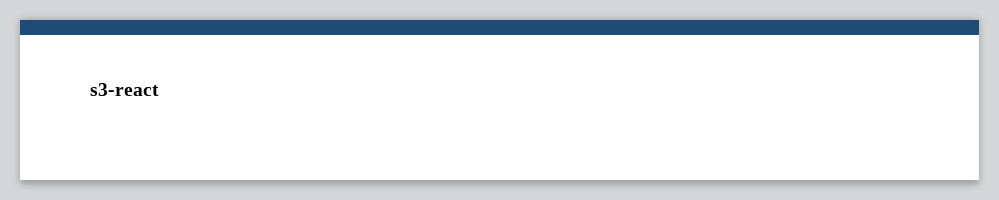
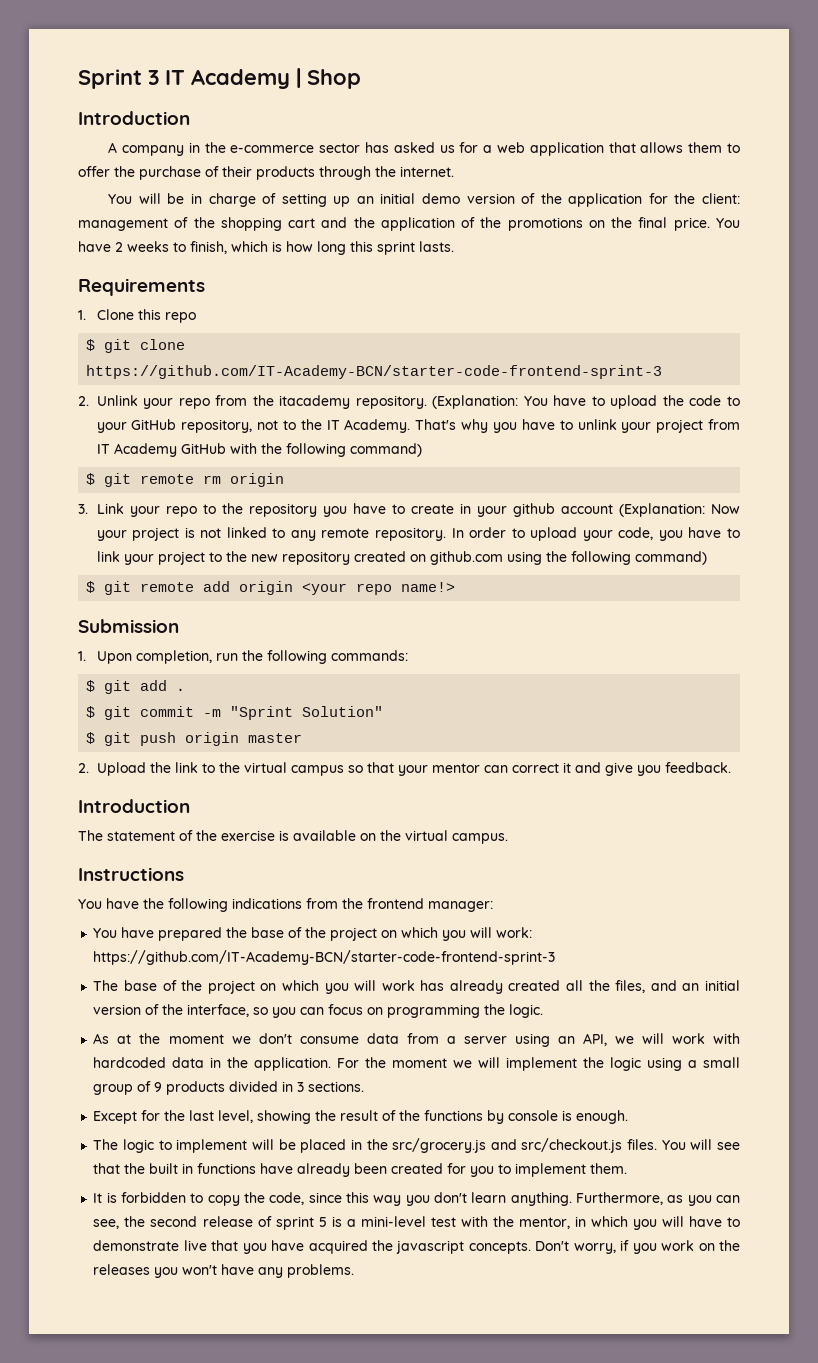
- s3-react
+ Sprint 3 IT Academy | Shop
+ Introduction
+ A company in the e-commerce sector has asked us for a web application that allows them to offer the purchase of their products through the internet.
+ You will be in charge of setting up an initial demo version of the application for the client: management of the shopping cart and the application of the promotions on the final price. You have 2 weeks to finish, which is how long this sprint lasts.
+ Requirements
+ 1. Clone this repo
+ $ git clone https://github.com/IT-Academy-BCN/starter-code-frontend-sprint-3
+ 2. Unlink your repo from the itacademy repository. (Explanation: You have to upload the code to your GitHub repository, not to the IT Academy. That's why you have to unlink your project from IT Academy GitHub with the following command)
+ $ git remote rm origin
+ 3. Link your repo to the repository you have to create in your github account (Explanation: Now your project is not linked to any remote repository. In order to upload your code, you have to link your project to the new repository created on github.com using the following command)
+ $ git remote add origin <your repo name!>
+ Submission
+ 1. Upon completion, run the following commands:
+ $ git add .
+ $ git commit -m "Sprint Solution"
+ $ git push origin master
+ 2. Upload the link to the virtual campus so that your mentor can correct it and give you feedback.
+ Introduction
+ The statement of the exercise is available on the virtual campus.
+ Instructions
+ You have the following indications from the frontend manager:
+ You have prepared the base of the project on which you will work: https://github.com/IT-Academy-BCN/starter-code-frontend-sprint-3
+ The base of the project on which you will work has already created all the files, and an initial version of the interface, so you can focus on programming the logic.
+ As at the moment we don't consume data from a server using an API, we will work with hardcoded data in the application. For the moment we will implement the logic using a small group of 9 products divided in 3 sections.
+ Except for the last level, showing the result of the functions by console is enough.
+ The logic to implement will be placed in the src/grocery.js and src/checkout.js files. You will see that the built in functions have already been created for you to implement them.
+ It is forbidden to copy the code, since this way you don't learn anything. Furthermore, as you can see, the second release of sprint 5 is a mini-level test with the mentor, in which you will have to demonstrate live that you have acquired the javascript concepts. Don't worry, if you work on the releases you won't have any problems.

